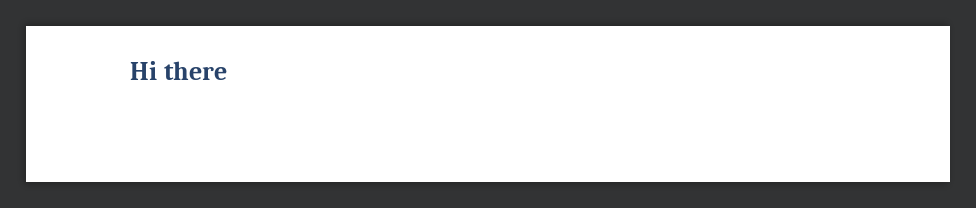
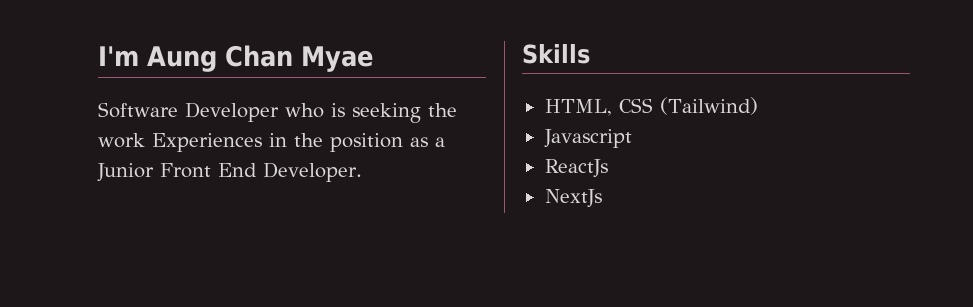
- Hi there
+ I'm Aung Chan Myae
+ Software Developer who is seeking the work Experiences in the position as a Junior Front End Developer.
+ Skills
+ HTML, CSS (Tailwind)
+ Javascript
+ ReactJs
+ NextJs

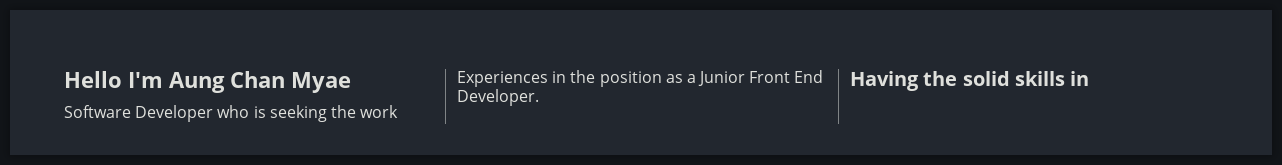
- I'm Aung Chan Myae
+ Hello I'm Aung Chan Myae
- Skills
- HTML, CSS (Tailwind)
- Javascript
- ReactJs
- NextJs
+ Having the solid skills in

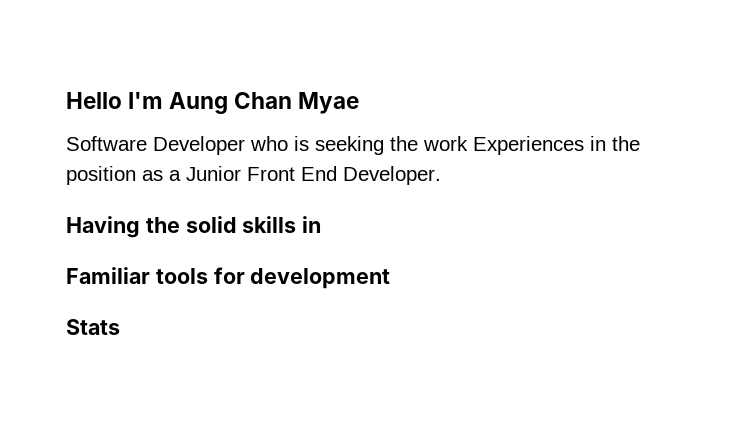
+ Familiar tools for development
+ Stats

